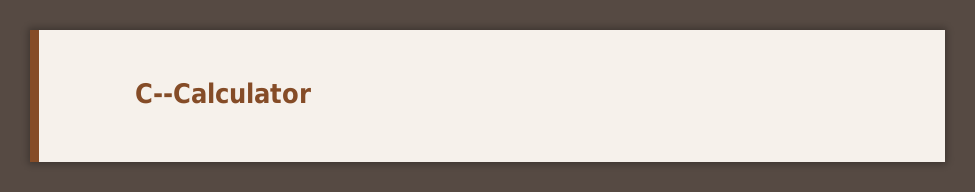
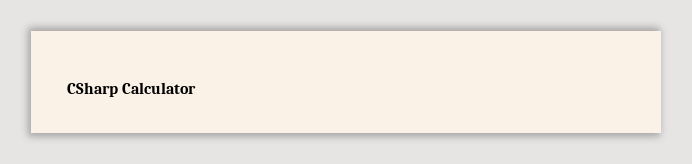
- C--Calculator
+ CSharp Calculator

